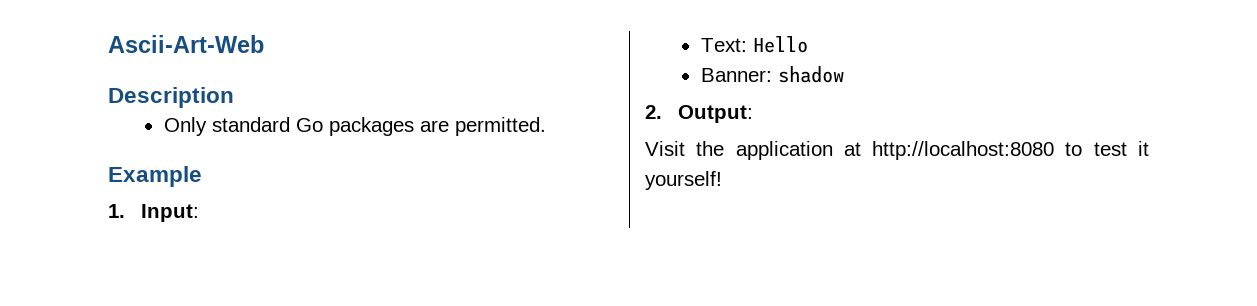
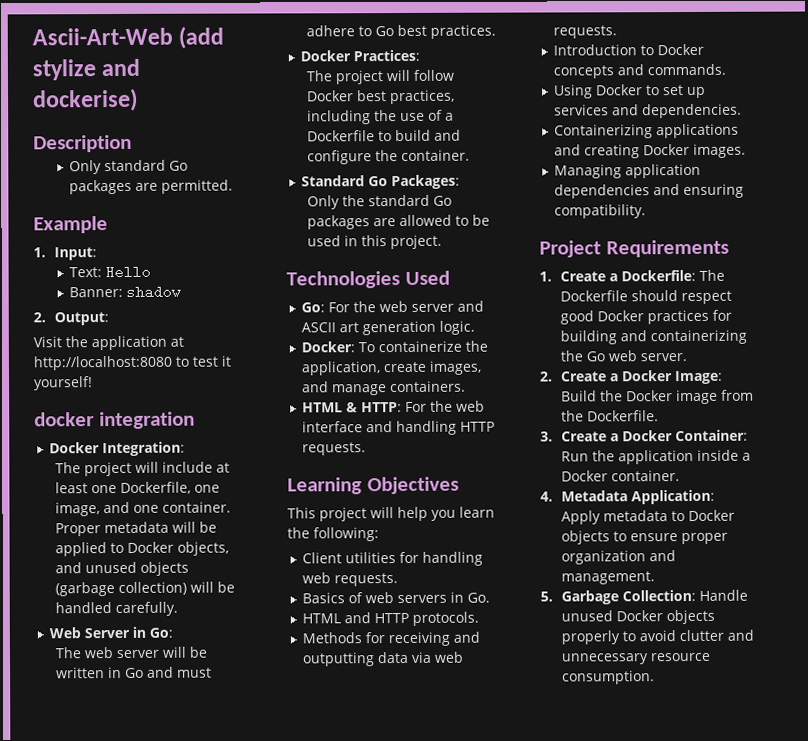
- Ascii-Art-Web
+ Ascii-Art-Web (add stylize and dockerise)
+ docker integration
+ Docker Integration:
+ The project will include at least one Dockerfile, one image, and one container. Proper metadata will be applied to Docker objects, and unused objects (garbage collection) will be handled carefully.
+ Web Server in Go:
+ The web server will be written in Go and must adhere to Go best practices.
+ Docker Practices:
+ The project will follow Docker best practices, including the use of a Dockerfile to build and configure the container.
+ Standard Go Packages:
+ Only the standard Go packages are allowed to be used in this project.
+ Technologies Used
+ Go: For the web server and ASCII art generation logic.
+ Docker: To containerize the application, create images, and manage containers.
+ HTML & HTTP: For the web interface and handling HTTP requests.
+ Learning Objectives
+ This project will help you learn the following:
+ Client utilities for handling web requests.
+ Basics of web servers in Go.
+ HTML and HTTP protocols.
+ Methods for receiving and outputting data via web requests.
+ Introduction to Docker concepts and commands.
+ Using Docker to set up services and dependencies.
+ Containerizing applications and creating Docker images.
+ Managing application dependencies and ensuring compatibility.
+ Project Requirements
+ 1. Create a Dockerfile: The Dockerfile should respect good Docker practices for building and containerizing the Go web server.
+ 2. Create a Docker Image: Build the Docker image from the Dockerfile.
+ 3. Create a Docker Container: Run the application inside a Docker container.
+ 4. Metadata Application: Apply metadata to Docker objects to ensure proper organization and management.
+ 5. Garbage Collection: Handle unused Docker objects properly to avoid clutter and unnecessary resource consumption.

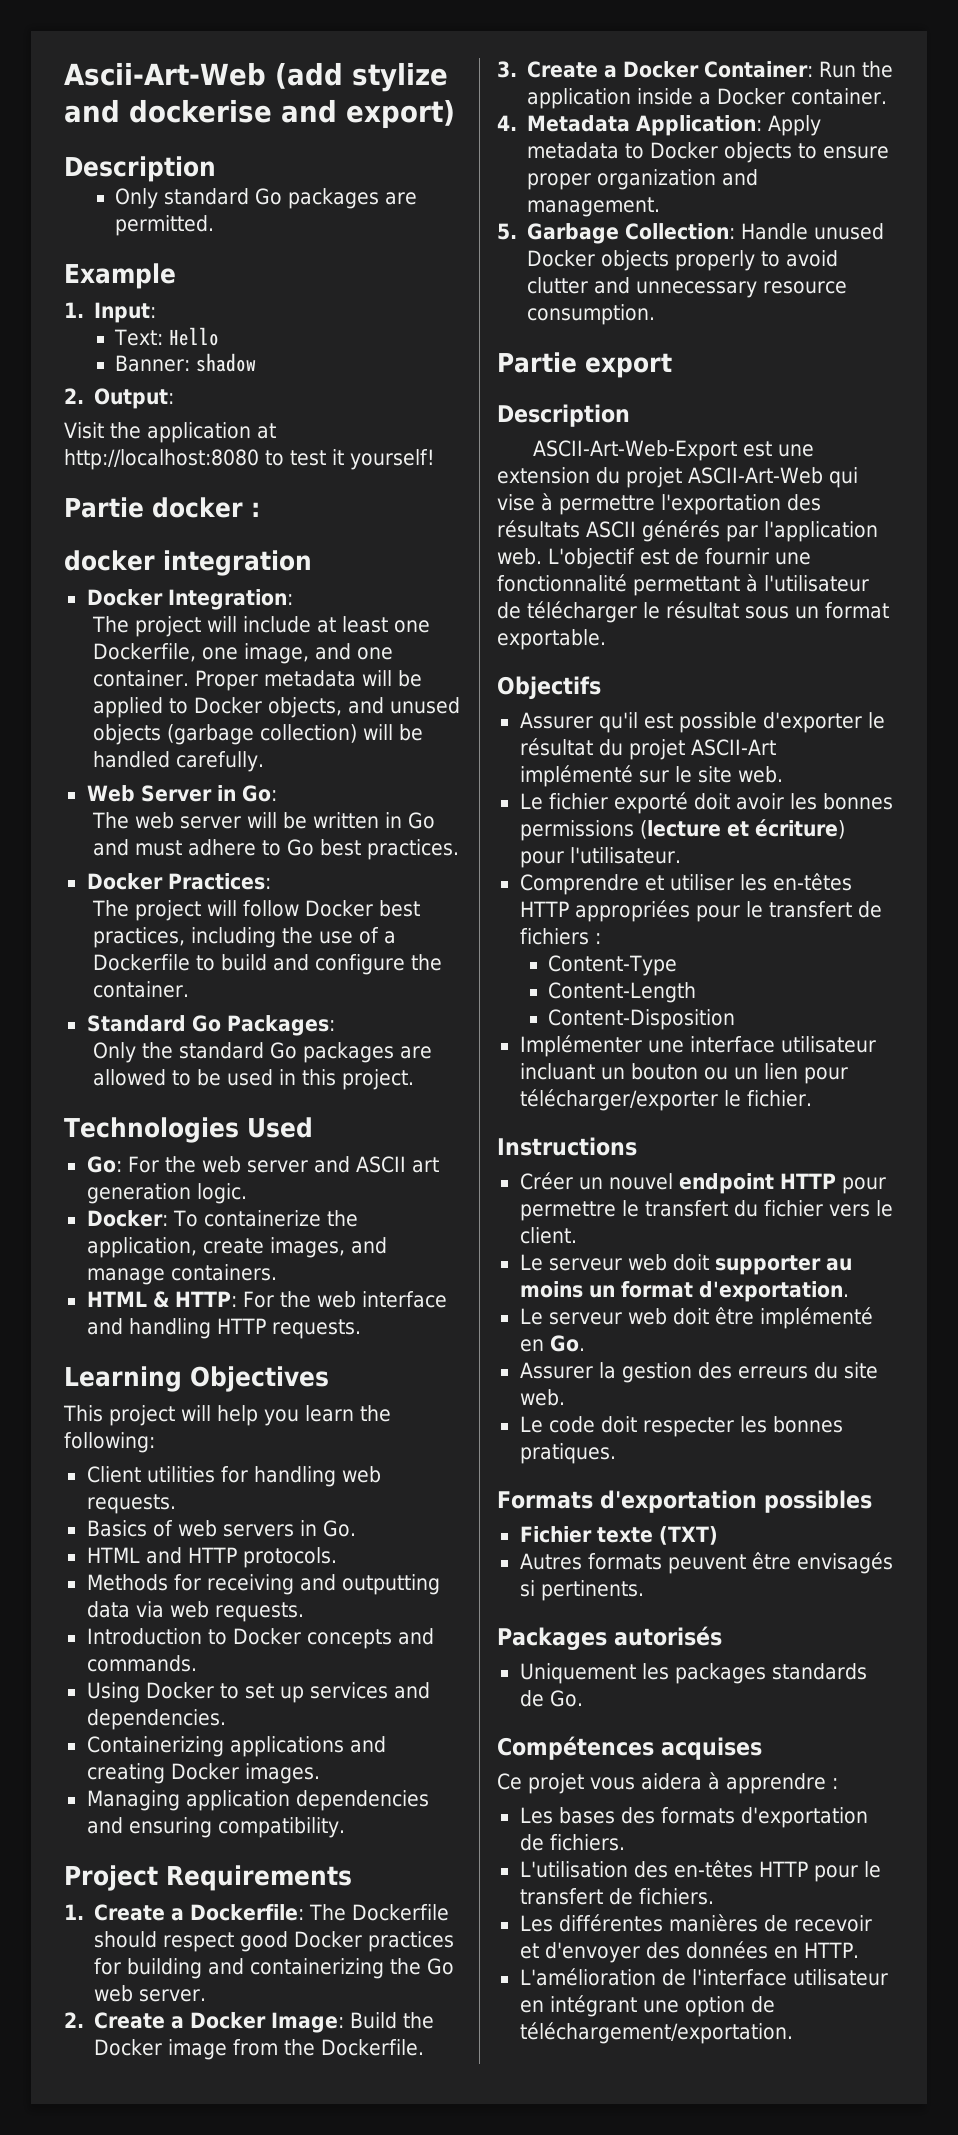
- Ascii-Art-Web (add stylize and dockerise)
+ Ascii-Art-Web (add stylize and dockerise and export)
+ Partie docker :
+ Partie export
+ Description
+ ASCII-Art-Web-Export est une extension du projet ASCII-Art-Web qui vise à permettre l'exportation des résultats ASCII générés par l'application web. L'objectif est de fournir une fonctionnalité permettant à l'utilisateur de télécharger le résultat sous un format exportable.
+ Objectifs
+ Assurer qu'il est possible d'exporter le résultat du projet ASCII-Art implémenté sur le site web.
+ Le fichier exporté doit avoir les bonnes permissions (lecture et écriture) pour l'utilisateur.
+ Comprendre et utiliser les en-têtes HTTP appropriées pour le transfert de fichiers :
+ Content-Type
+ Content-Length
+ Content-Disposition
+ Implémenter une interface utilisateur incluant un bouton ou un lien pour télécharger/exporter le fichier.
+ Instructions
+ Créer un nouvel endpoint HTTP pour permettre le transfert du fichier vers le client.
+ Le serveur web doit supporter au moins un format d'exportation.
+ Le serveur web doit être implémenté en Go.
+ Assurer la gestion des erreurs du site web.
+ Le code doit respecter les bonnes pratiques.
+ Formats d'exportation possibles
+ Fichier texte (TXT)
+ Autres formats peuvent être envisagés si pertinents.
+ Packages autorisés
+ Uniquement les packages standards de Go.
+ Compétences acquises
+ Ce projet vous aidera à apprendre :
+ Les bases des formats d'exportation de fichiers.
+ L'utilisation des en-têtes HTTP pour le transfert de fichiers.
+ Les différentes manières de recevoir et d'envoyer des données en HTTP.
+ L'amélioration de l'interface utilisateur en intégrant une option de téléchargement/exportation.

